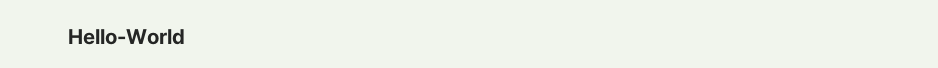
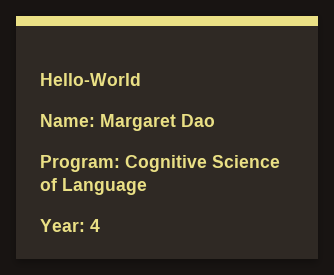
+ Name: Margaret Dao
+ Program: Cognitive Science of Language
+ Year: 4

